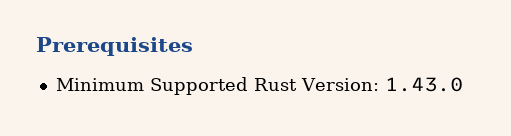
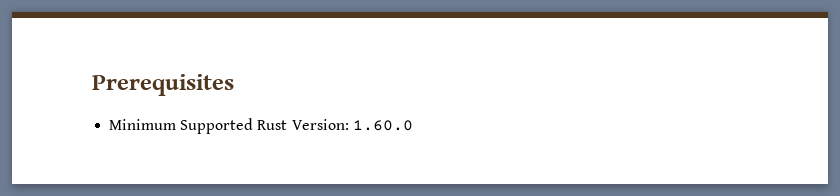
- Minimum Supported Rust Version: 1.43.0
+ Minimum Supported Rust Version: 1.60.0

